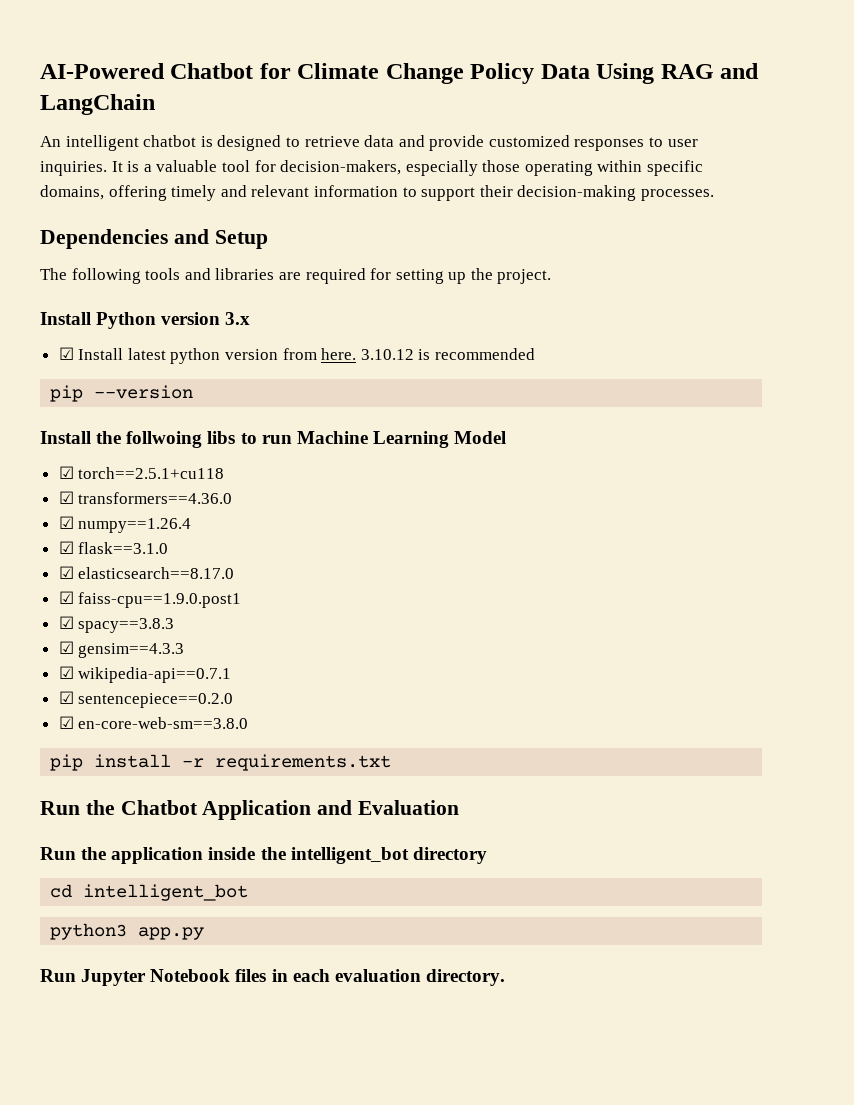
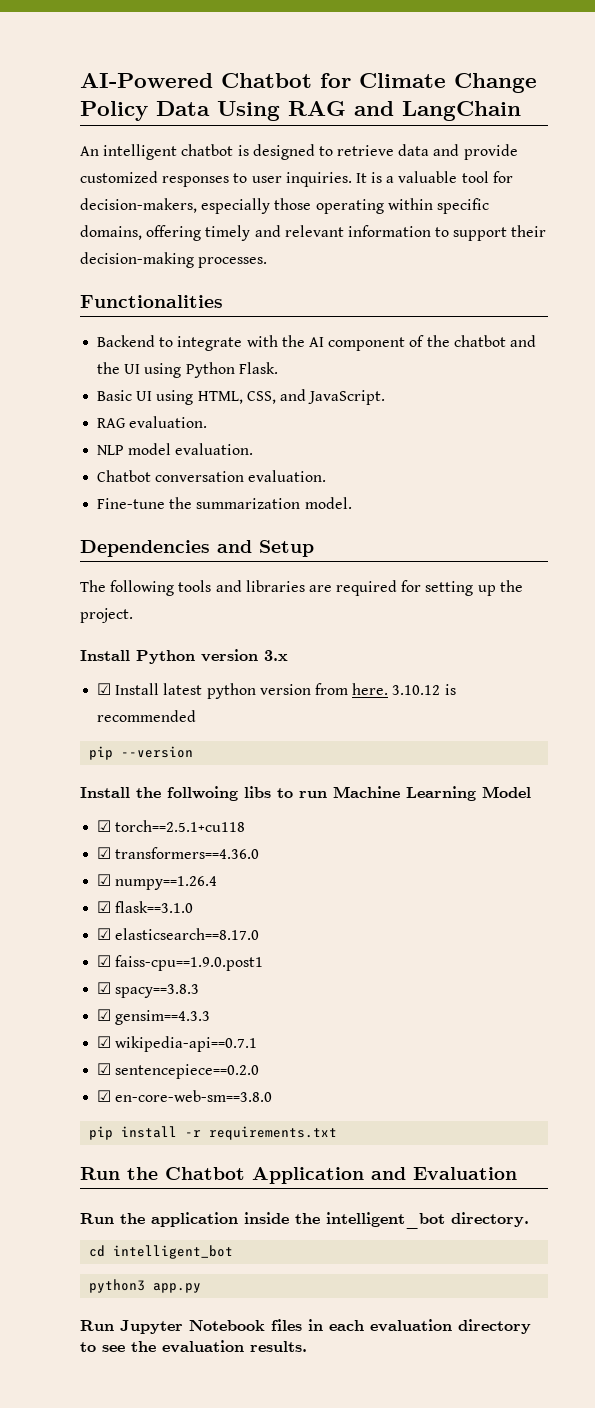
+ Functionalities
+ Backend to integrate with the AI component of the chatbot and the UI using Python Flask.
+ Basic UI using HTML, CSS, and JavaScript.
+ RAG evaluation.
+ NLP model evaluation.
+ Chatbot conversation evaluation.
+ Fine-tune the summarization model.
- Run the application inside the intelligent_bot directory
+ Run the application inside the intelligent_bot directory.
- Run Jupyter Notebook files in each evaluation directory.
+ Run Jupyter Notebook files in each evaluation directory to see the evaluation results.

